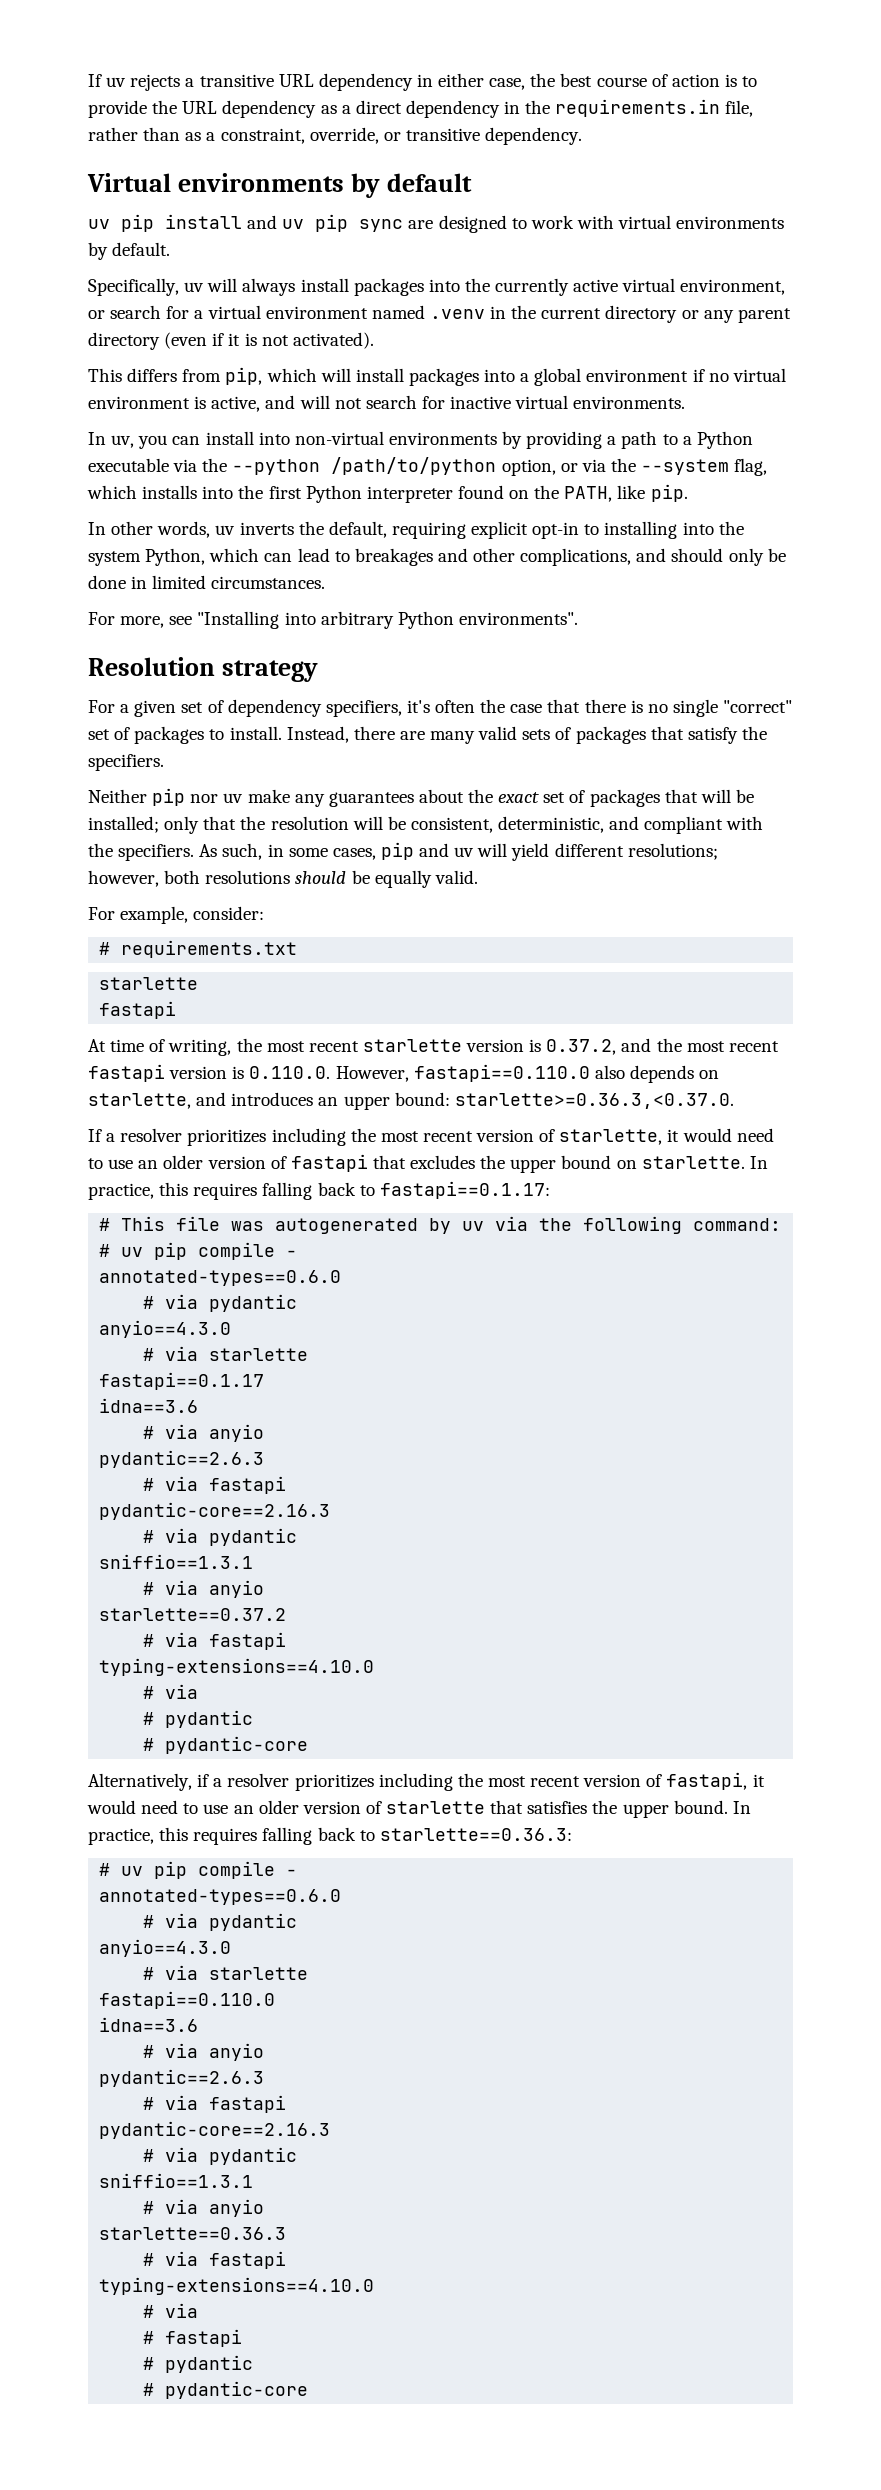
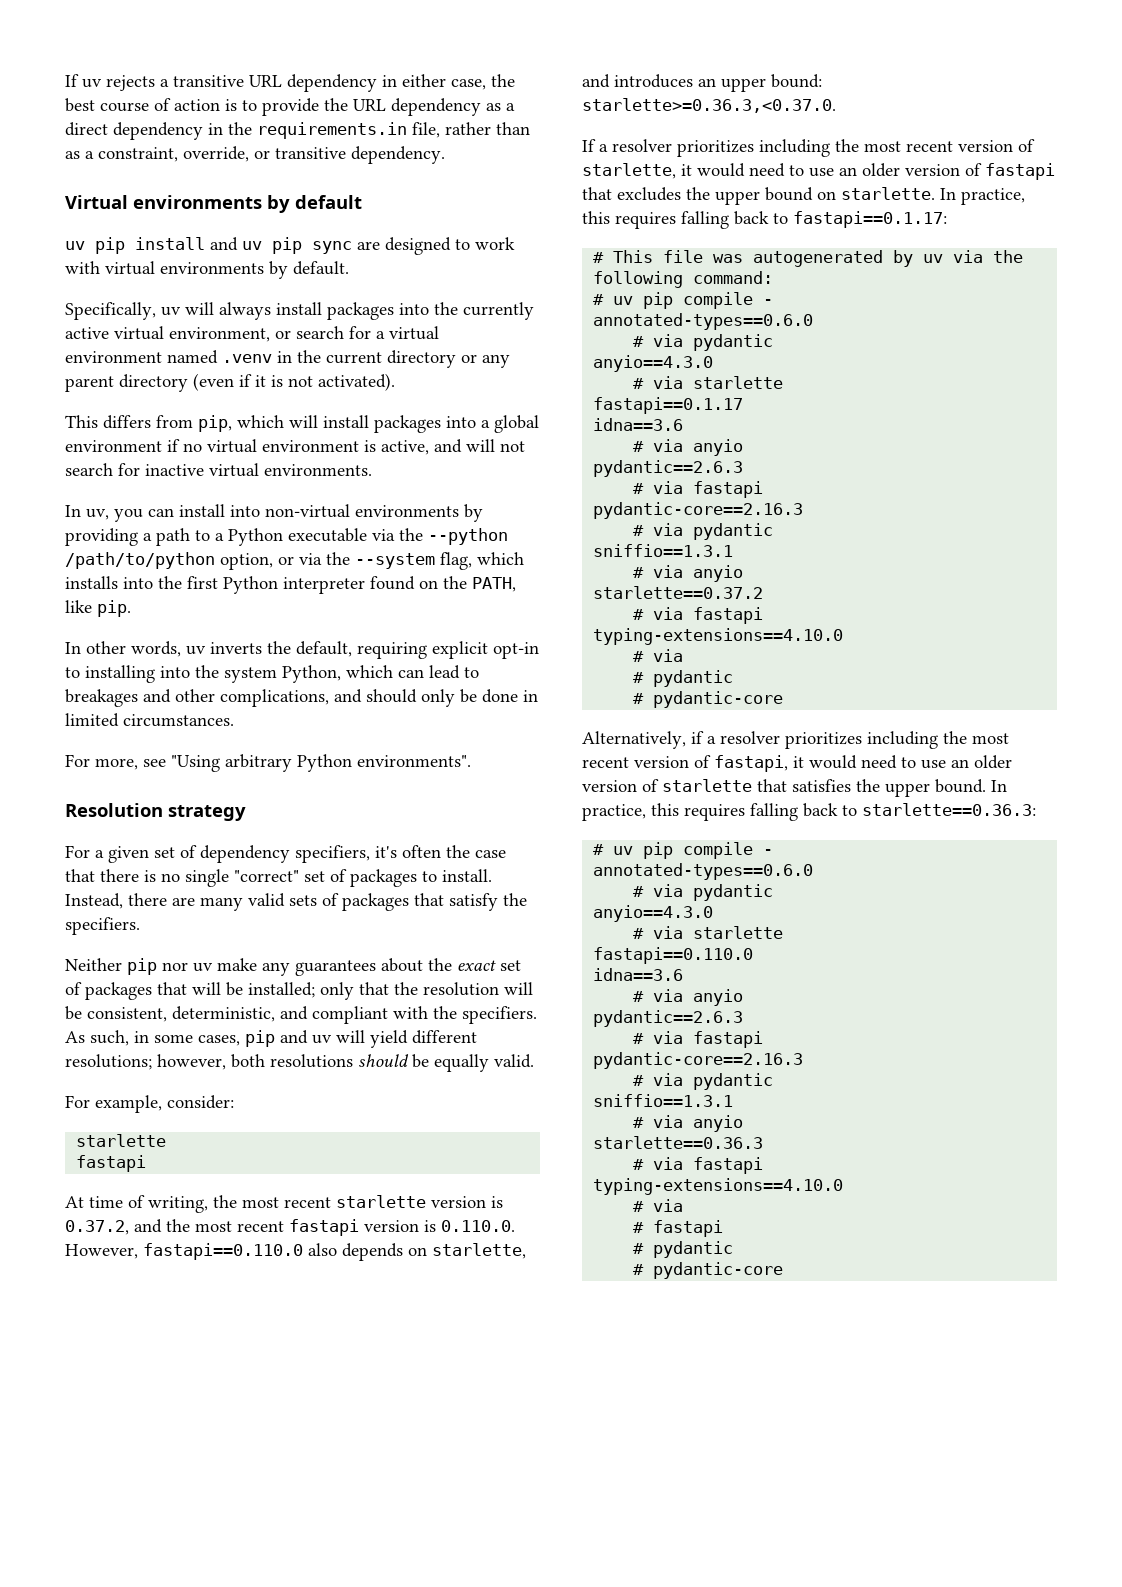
- For more, see "Installing into arbitrary Python environments".
+ For more, see "Using arbitrary Python environments".
- # requirements.txt

